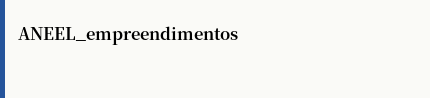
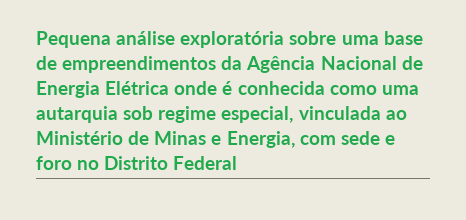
- ANEEL_empreendimentos
+ Pequena análise exploratória sobre uma base de empreendimentos da Agência Nacional de Energia Elétrica onde é conhecida como uma autarquia sob regime especial, vinculada ao Ministério de Minas e Energia, com sede e foro no Distrito Federal

